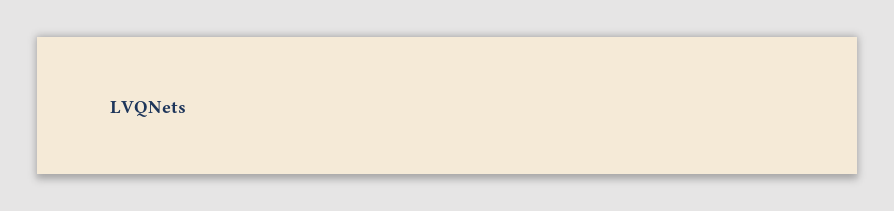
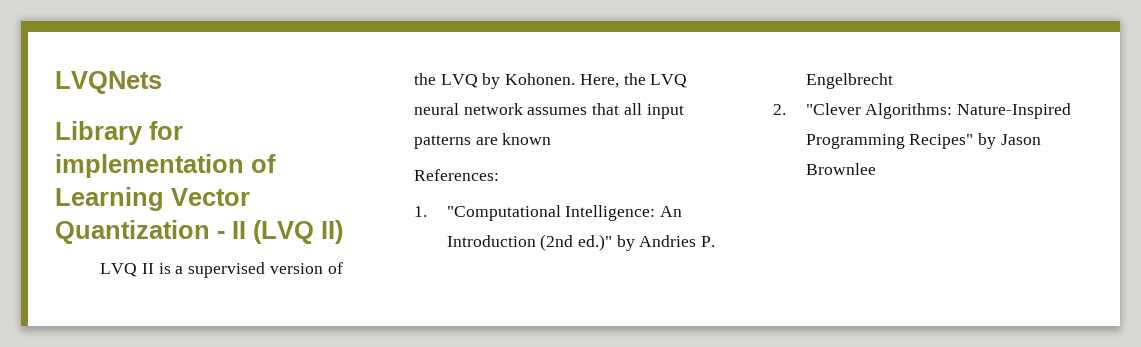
+ Library for implementation of Learning Vector Quantization - II (LVQ II)
+ LVQ II is a supervised version of the LVQ by Kohonen. Here, the LVQ neural network assumes that all input patterns are known
+ References:
+ 1. "Computational Intelligence: An Introduction (2nd ed.)" by Andries P. Engelbrecht
+ 2. "Clever Algorithms: Nature-Inspired Programming Recipes" by Jason Brownlee

